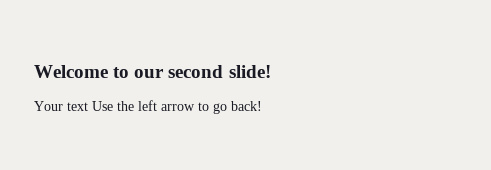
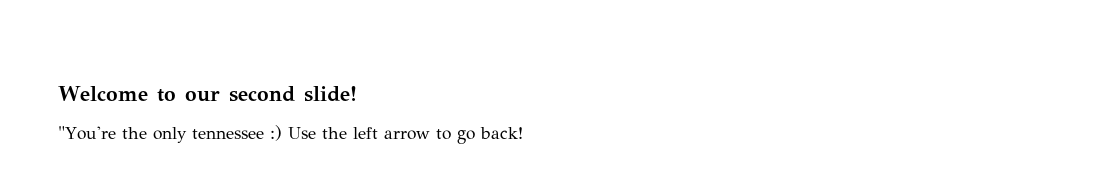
- Your text Use the left arrow to go back!
+ "You're the only tennessee :) Use the left arrow to go back!

